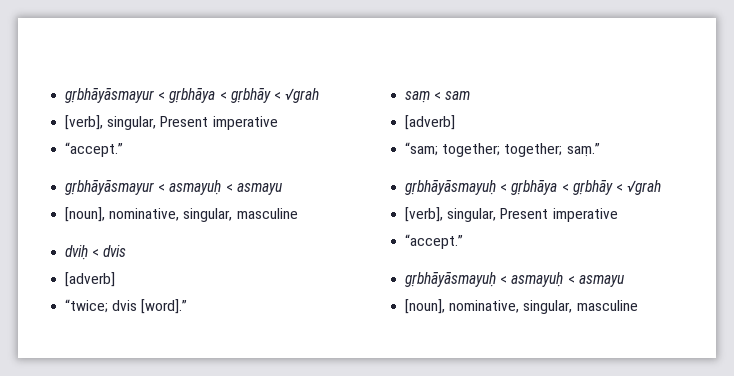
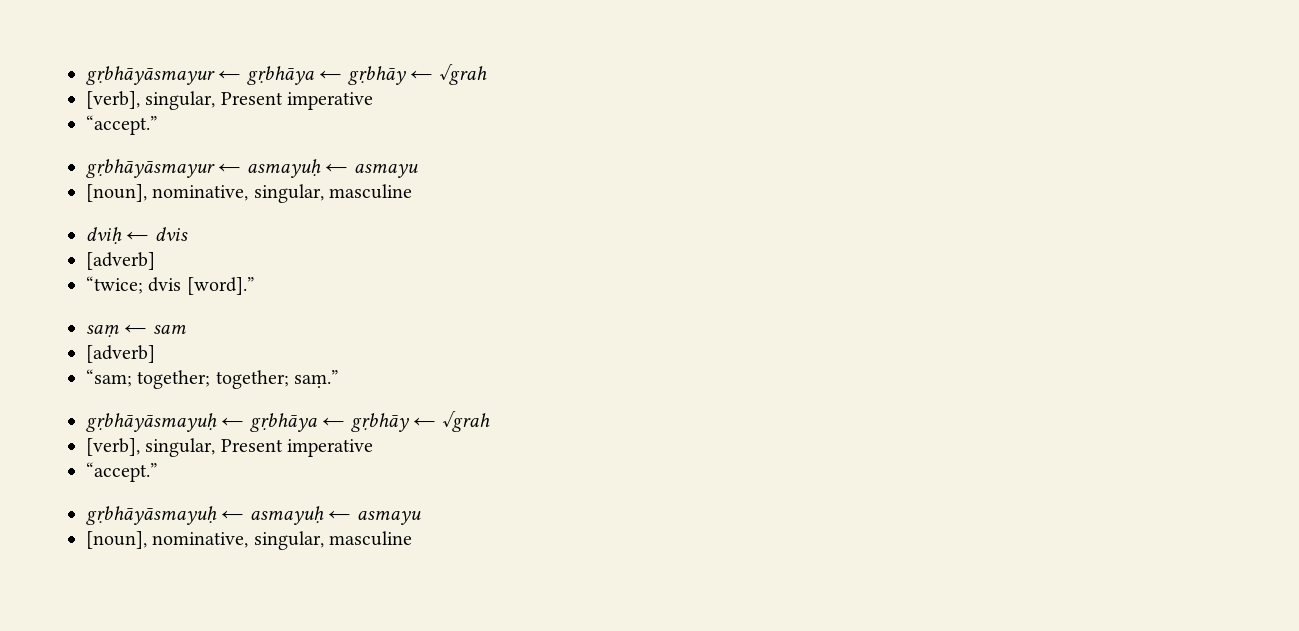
- gṛbhāyāsmayur < gṛbhāya < gṛbhāy < √grah
+ gṛbhāyāsmayur ← gṛbhāya ← gṛbhāy ← √grah
- gṛbhāyāsmayur < asmayuḥ < asmayu
+ gṛbhāyāsmayur ← asmayuḥ ← asmayu
- dviḥ < dvis
+ dviḥ ← dvis
- saṃ < sam
+ saṃ ← sam
- gṛbhāyāsmayuḥ < gṛbhāya < gṛbhāy < √grah
+ gṛbhāyāsmayuḥ ← gṛbhāya ← gṛbhāy ← √grah
- gṛbhāyāsmayuḥ < asmayuḥ < asmayu
+ gṛbhāyāsmayuḥ ← asmayuḥ ← asmayu

